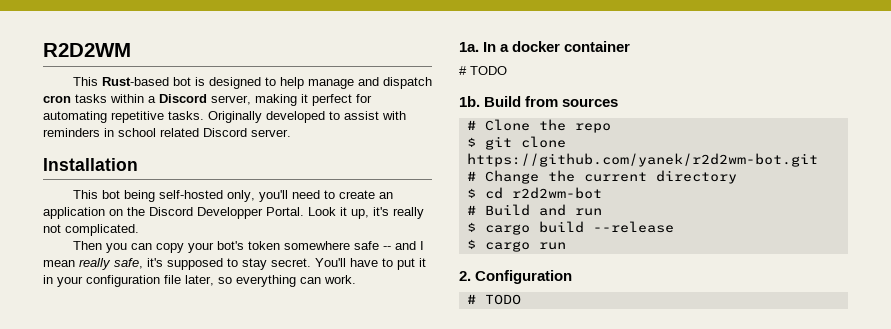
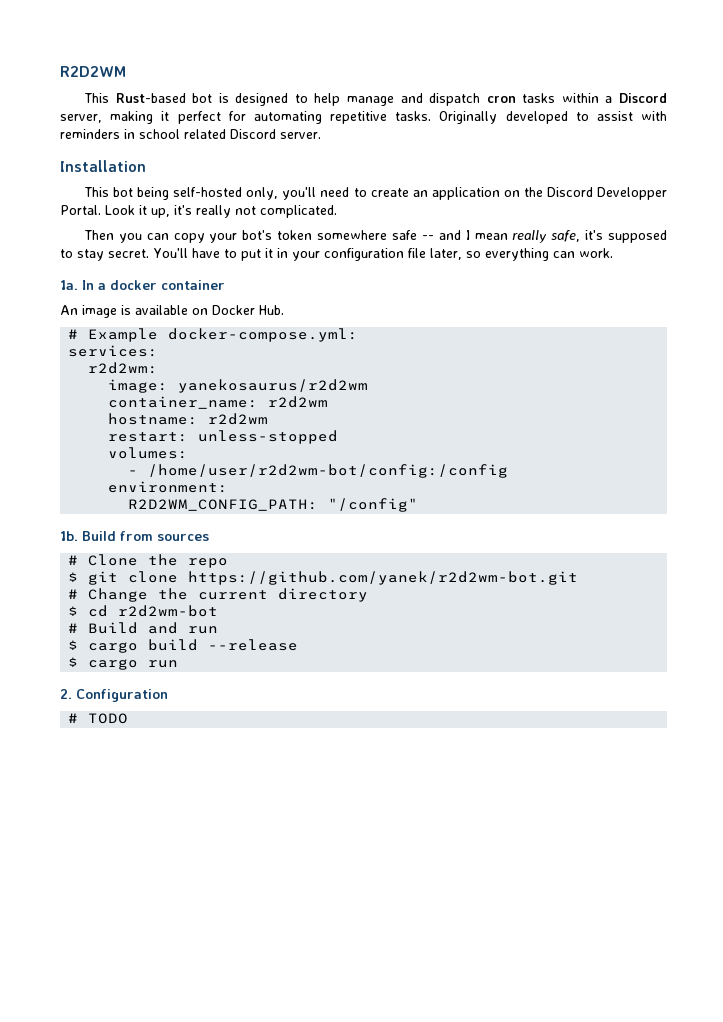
  In a docker container
- # TODO
+ An image is available on Docker Hub.
+ # Example docker-compose.yml:
+ services:
+ r2d2wm:
+ image: yanekosaurus/r2d2wm
+ container_name: r2d2wm
+ hostname: r2d2wm
+ restart: unless-stopped
+ volumes:
+ - /home/user/r2d2wm-bot/config:/config
+ environment:
+ R2D2WM_CONFIG_PATH: "/config"

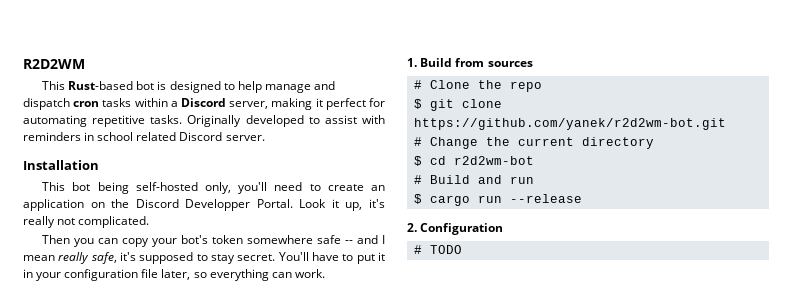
- 1a. In a docker container
- An image is available on Docker Hub.
- # Example docker-compose.yml:
- services:
- r2d2wm:
- image: yanekosaurus/r2d2wm
- container_name: r2d2wm
- hostname: r2d2wm
- restart: unless-stopped
- volumes:
- - /home/user/r2d2wm-bot/config:/config
- environment:
- R2D2WM_CONFIG_PATH: "/config"
- 1b. Build from sources
+ 1. Build from sources
- $ cargo build --release
+ $ cargo run --release
- $ cargo run

